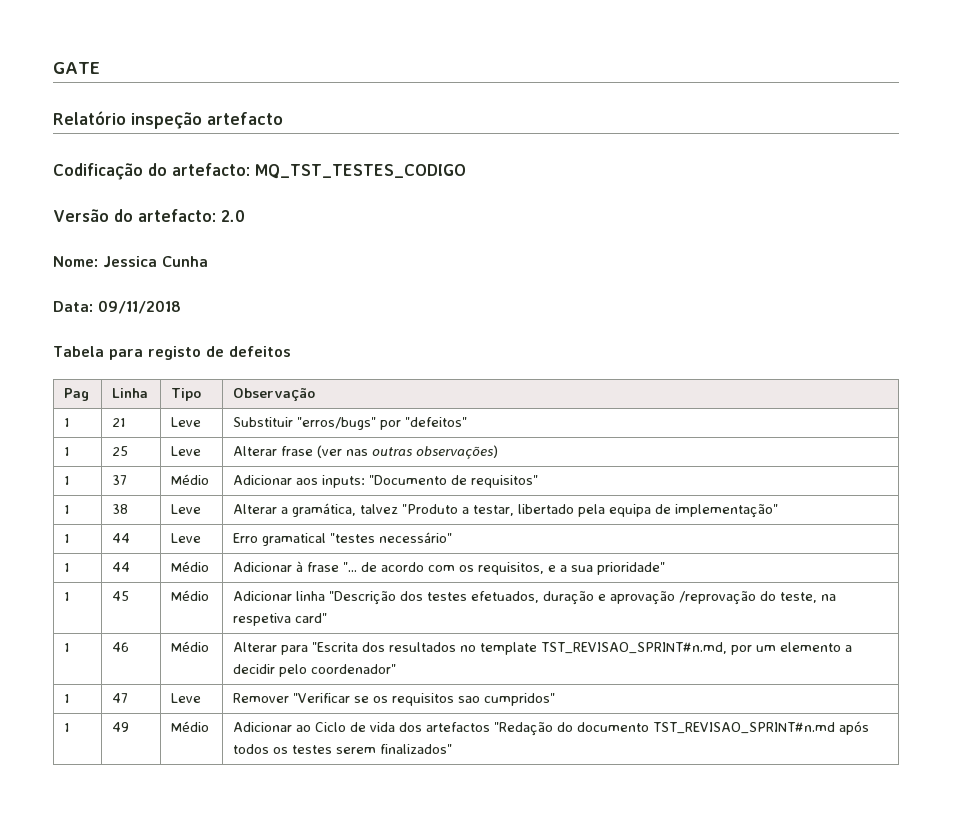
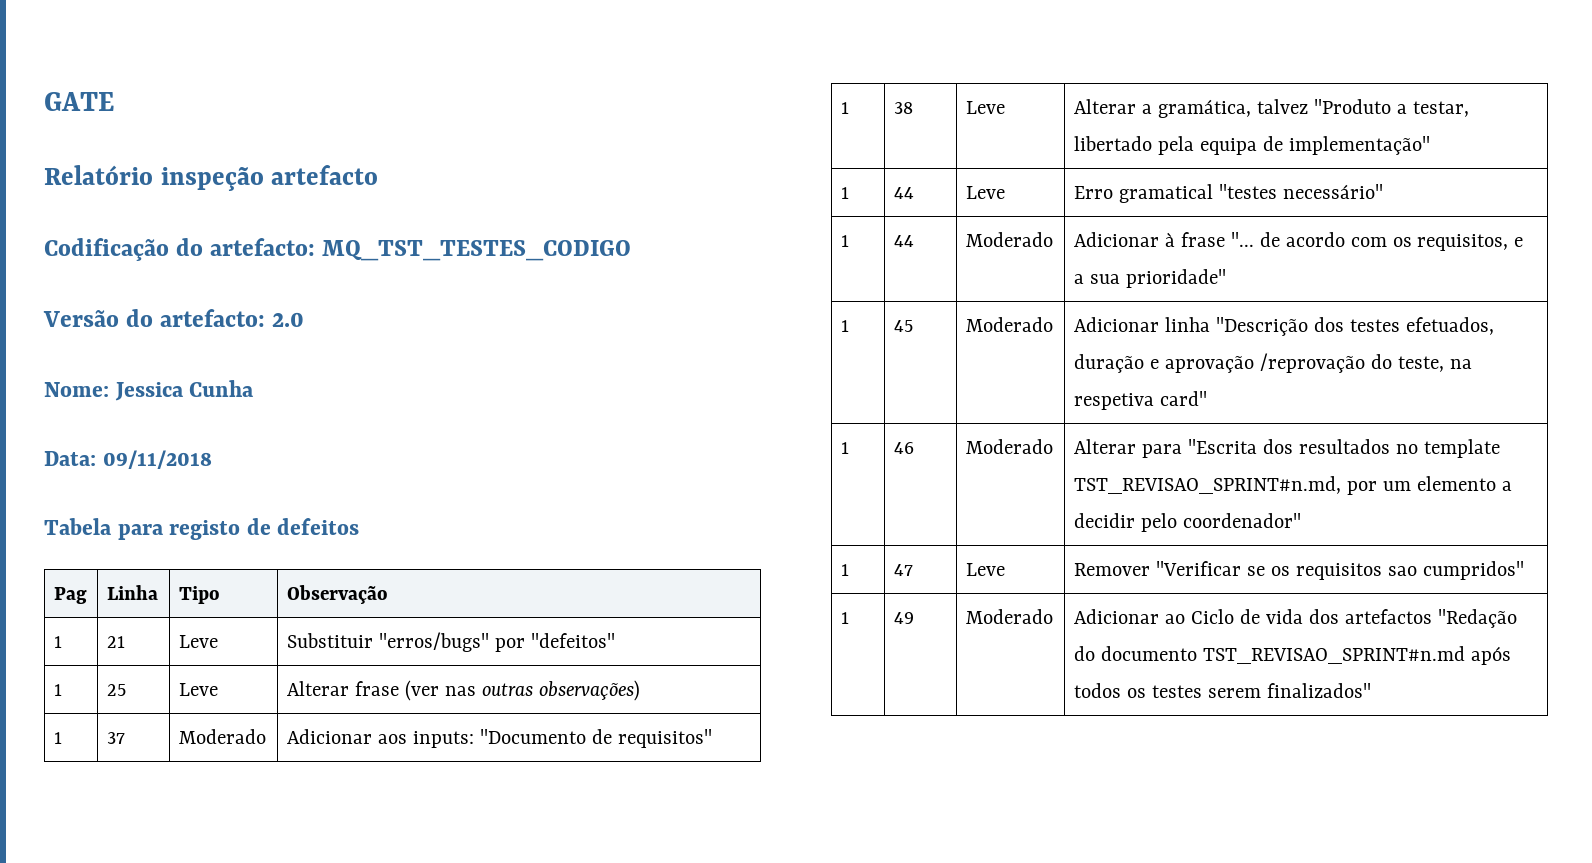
- 1 | 37 | Médio | Adicionar aos inputs: "Documento de requisitos"
+ 1 | 37 | Moderado | Adicionar aos inputs: "Documento de requisitos"
- 1 | 44 | Médio | Adicionar à frase "... de acordo com os requisitos, e a sua prioridade"
+ 1 | 44 | Moderado | Adicionar à frase "... de acordo com os requisitos, e a sua prioridade"
- 1 | 45 | Médio | Adicionar linha "Descrição dos testes efetuados, duração e aprovação /reprovação do teste, na respetiva card"
+ 1 | 45 | Moderado | Adicionar linha "Descrição dos testes efetuados, duração e aprovação /reprovação do teste, na respetiva card"
- 1 | 46 | Médio | Alterar para "Escrita dos resultados no template TST_REVISAO_SPRINT#n.md, por um elemento a decidir pelo coordenador"
+ 1 | 46 | Moderado | Alterar para "Escrita dos resultados no template TST_REVISAO_SPRINT#n.md, por um elemento a decidir pelo coordenador"
- 1 | 49 | Médio | Adicionar ao Ciclo de vida dos artefactos "Redação do documento TST_REVISAO_SPRINT#n.md após todos os testes serem finalizados"
+ 1 | 49 | Moderado | Adicionar ao Ciclo de vida dos artefactos "Redação do documento TST_REVISAO_SPRINT#n.md após todos os testes serem finalizados"

